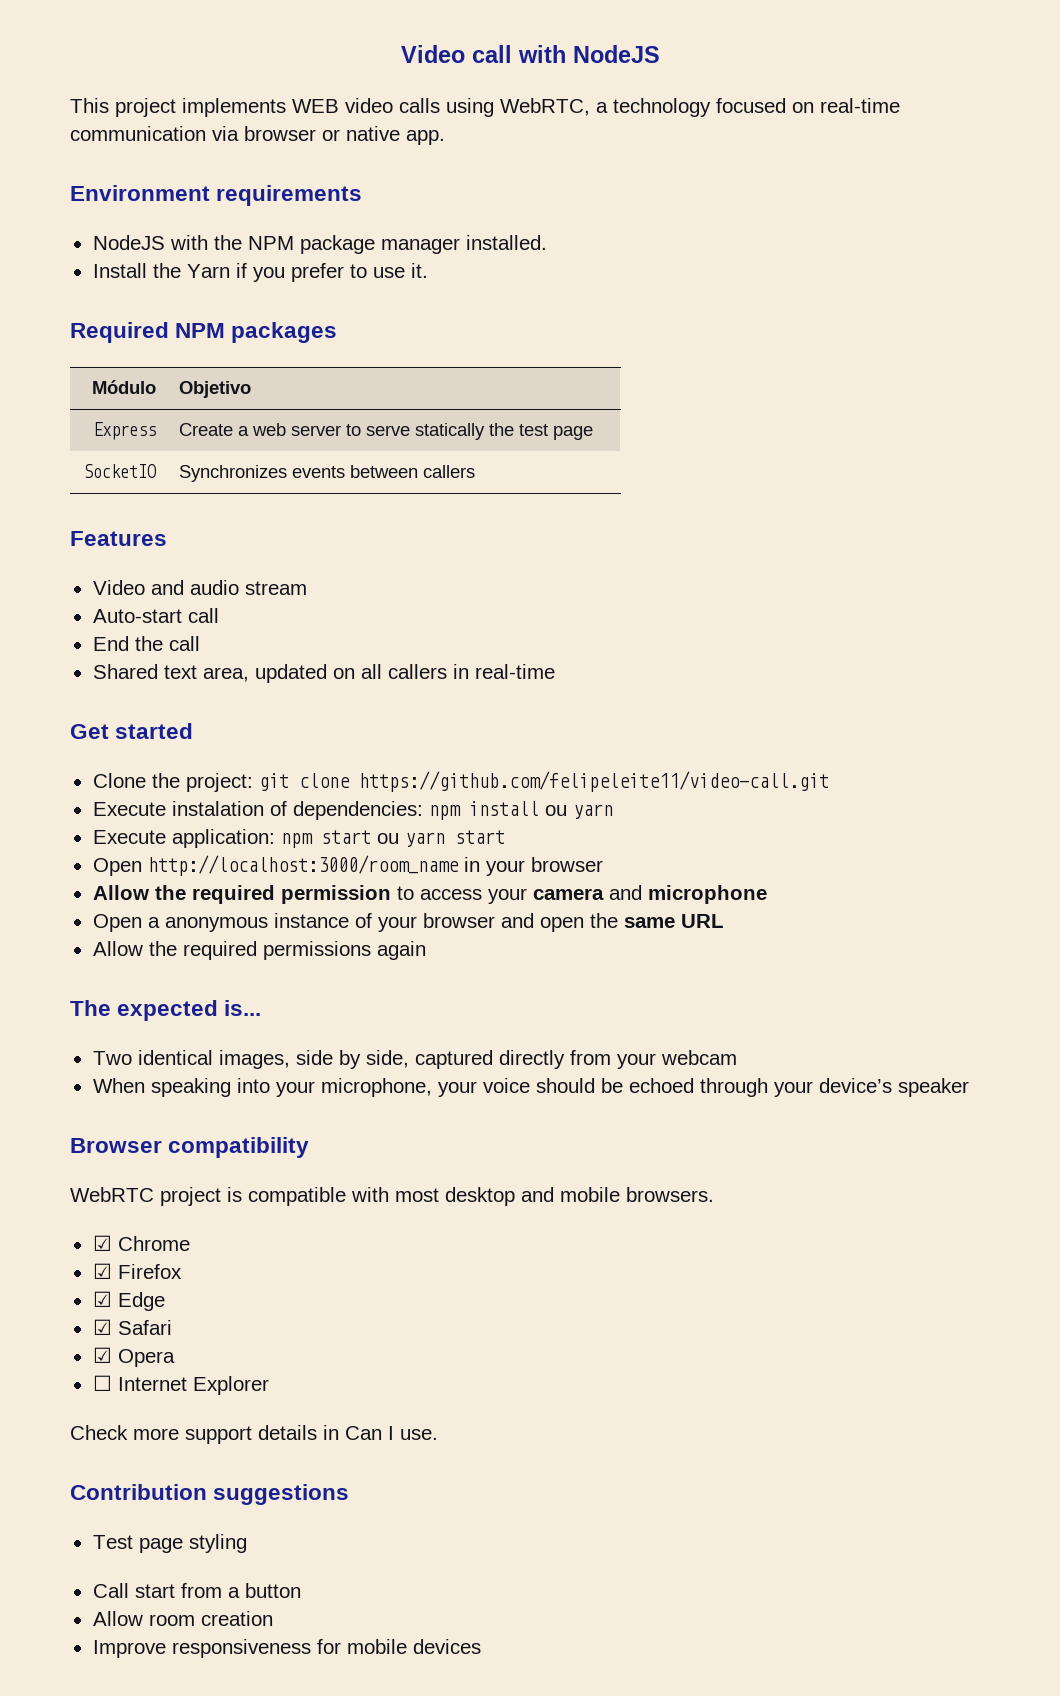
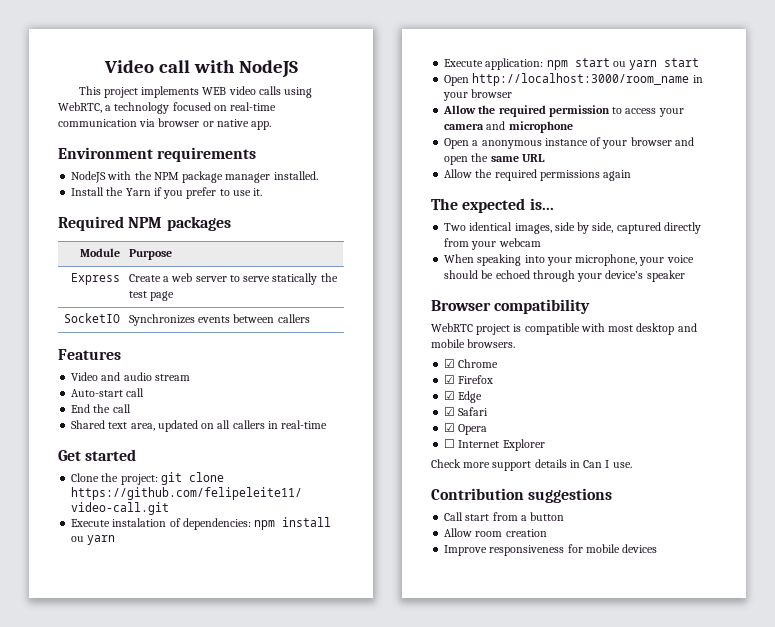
- Módulo | Objetivo
+ Module | Purpose
- Test page styling

